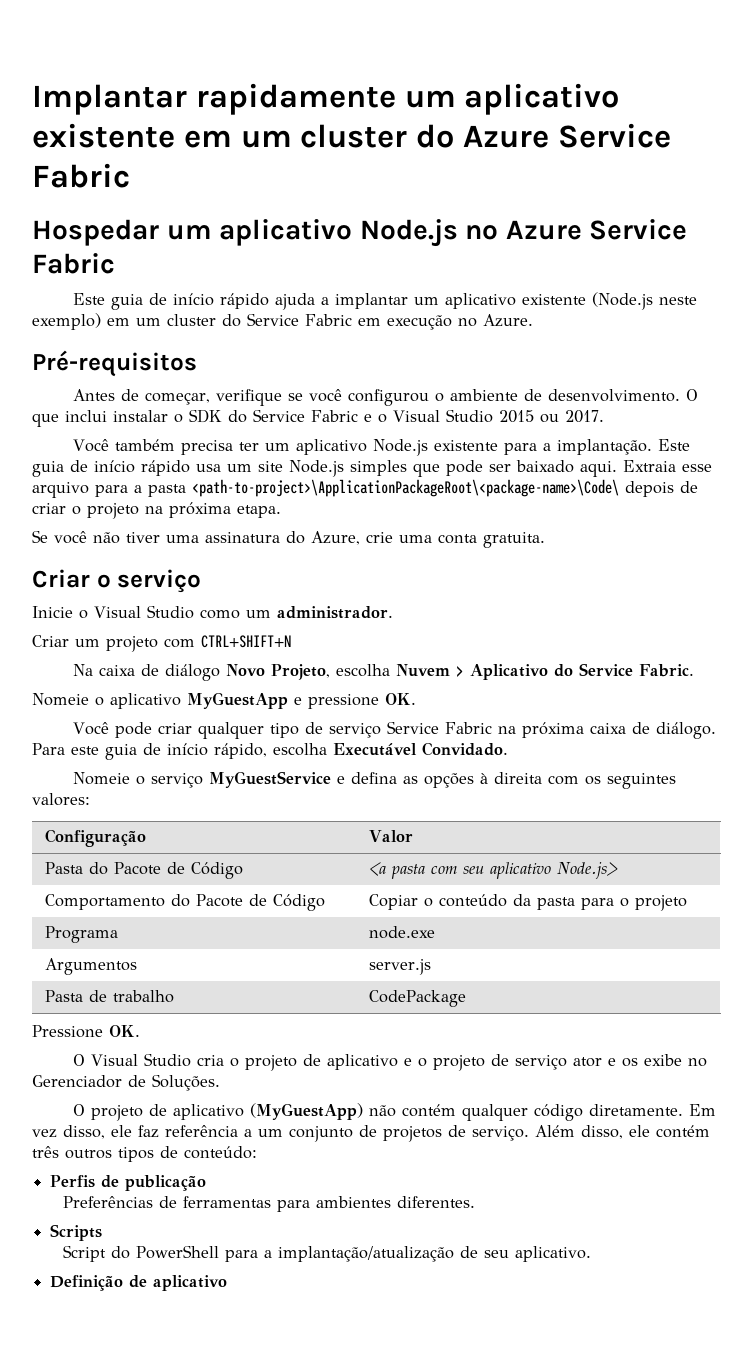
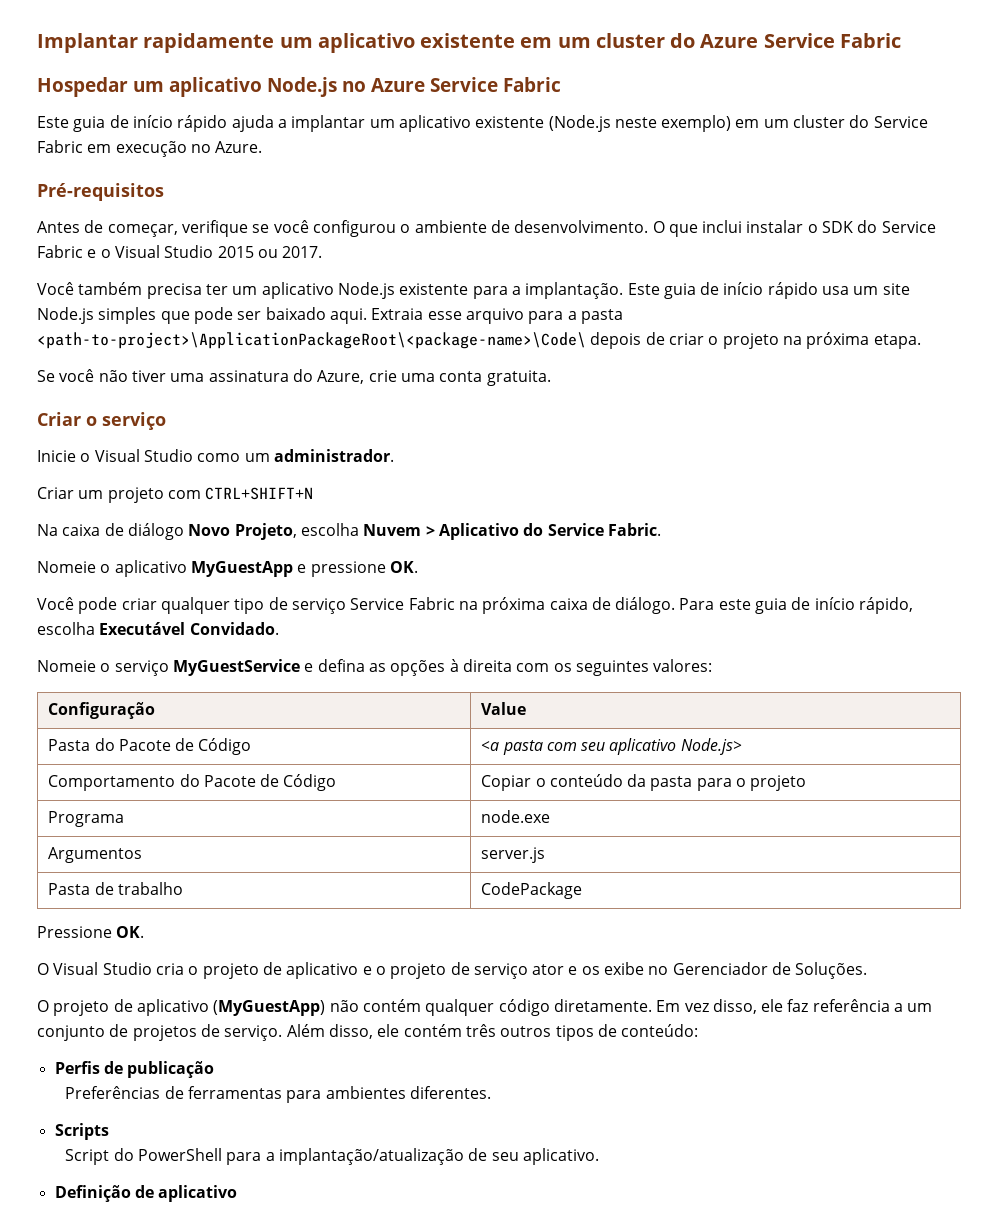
- Configuração | Valor
+ Configuração | Value

